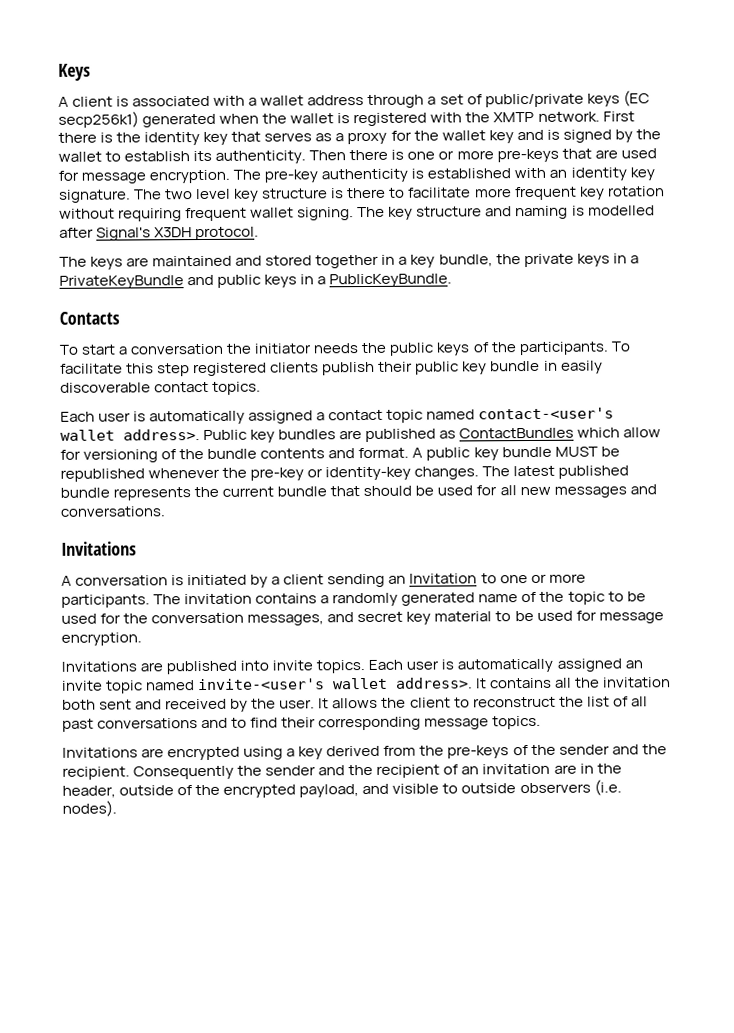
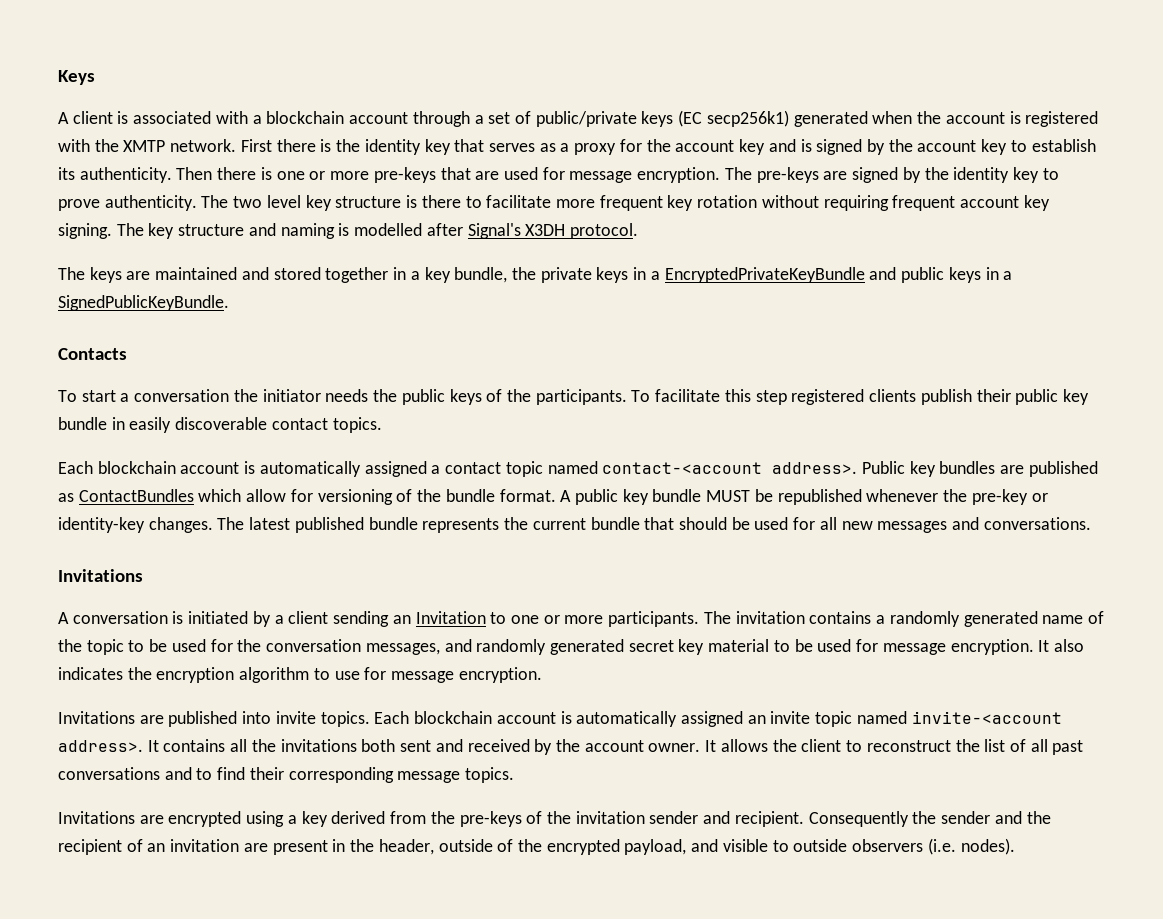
- A client is associated with a wallet address through a set of public/private keys (EC secp256k1) generated when the wallet is registered with the XMTP network.
+ A client is associated with a blockchain account through a set of public/private keys (EC secp256k1) generated when the account is registered with the XMTP network.
- First there is the identity key that serves as a proxy for the wallet key and is signed by the wallet to establish its authenticity.
+ First there is the identity key that serves as a proxy for the account key and is signed by the account key to establish its authenticity.
- The pre-key authenticity is established with an identity key signature.
+ The pre-keys are signed by the identity key to prove authenticity.
- The two level key structure is there to facilitate more frequent key rotation without requiring frequent wallet signing.
+ The two level key structure is there to facilitate more frequent key rotation without requiring frequent account key signing.
- The keys are maintained and stored together in a key bundle, the private keys in a PrivateKeyBundle and public keys in a PublicKeyBundle.
+ The keys are maintained and stored together in a key bundle, the private keys in a EncryptedPrivateKeyBundle and public keys in a SignedPublicKeyBundle.
- Each user is automatically assigned a contact topic named contact-<user's wallet address>.
+ Each blockchain account is automatically assigned a contact topic named contact-<account address>.
- Public key bundles are published as ContactBundles which allow for versioning of the bundle contents and format.
+ Public key bundles are published as ContactBundles which allow for versioning of the bundle format.
- The invitation contains a randomly generated name of the topic to be used for the conversation messages, and secret key material to be used for message encryption.
+ The invitation contains a randomly generated name of the topic to be used for the conversation messages, and randomly generated secret key material to be used for message encryption. It also indicates the encryption algorithm to use for message encryption.
- Each user is automatically assigned an invite topic named invite-<user's wallet address>.
+ Each blockchain account is automatically assigned an invite topic named invite-<account address>.
- It contains all the invitation both sent and received by the user.
+ It contains all the invitations both sent and received by the account owner.
- Invitations are encrypted using a key derived from the pre-keys of the sender and the recipient.
+ Invitations are encrypted using a key derived from the pre-keys of the invitation sender and recipient.
- Consequently the sender and the recipient of an invitation are in the header, outside of the encrypted payload, and visible to outside observers (i.e. nodes).
+ Consequently the sender and the recipient of an invitation are present in the header, outside of the encrypted payload, and visible to outside observers (i.e. nodes).

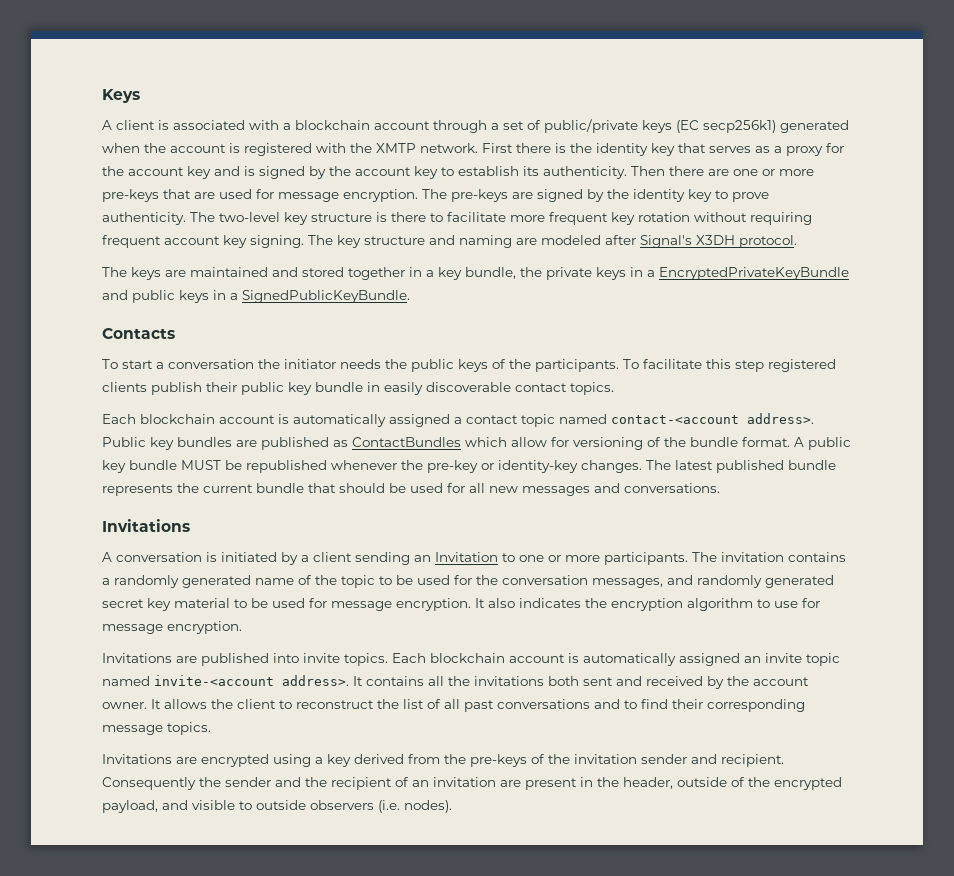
- Then there is one or more pre-keys that are used for message encryption.
+ Then there are one or more pre-keys that are used for message encryption.
- The two level key structure is there to facilitate more frequent key rotation without requiring frequent account key signing.
+ The two-level key structure is there to facilitate more frequent key rotation without requiring frequent account key signing.
- The key structure and naming is modelled after Signal's X3DH protocol.
+ The key structure and naming are modeled after Signal's X3DH protocol.

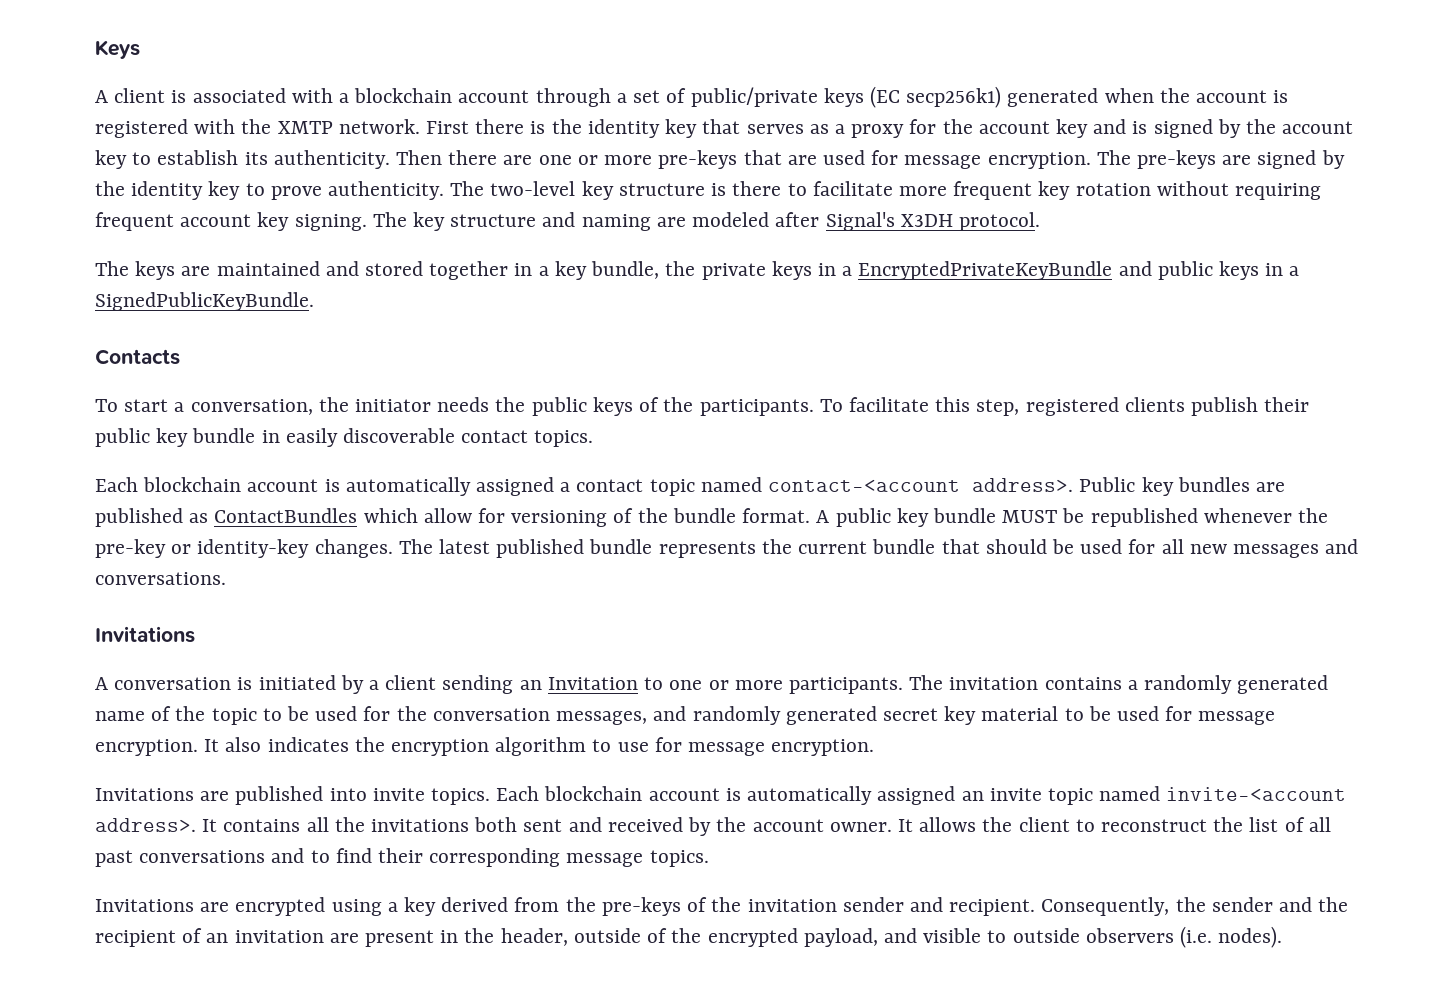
- To start a conversation the initiator needs the public keys of the participants.
+ To start a conversation, the initiator needs the public keys of the participants.
- To facilitate this step registered clients publish their public key bundle in easily discoverable contact topics.
+ To facilitate this step, registered clients publish their public key bundle in easily discoverable contact topics.
- Consequently the sender and the recipient of an invitation are present in the header, outside of the encrypted payload, and visible to outside observers (i.e. nodes).
+ Consequently, the sender and the recipient of an invitation are present in the header, outside of the encrypted payload, and visible to outside observers (i.e. nodes).

